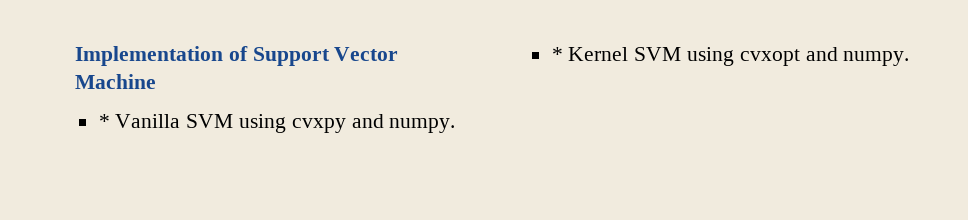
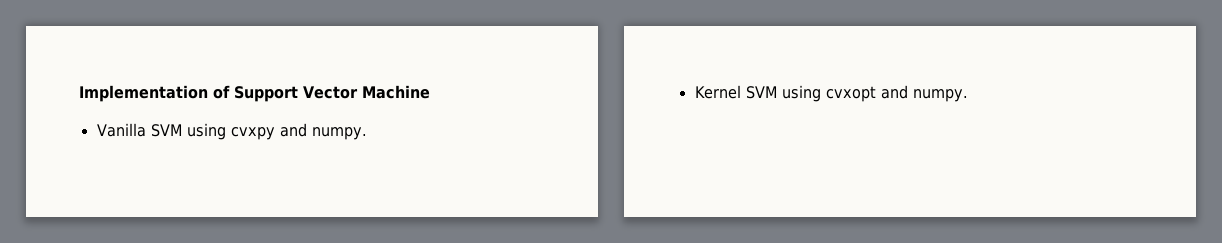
- * Vanilla SVM using cvxpy and numpy.
+ Vanilla SVM using cvxpy and numpy.
- * Kernel SVM using cvxopt and numpy.
+ Kernel SVM using cvxopt and numpy.

